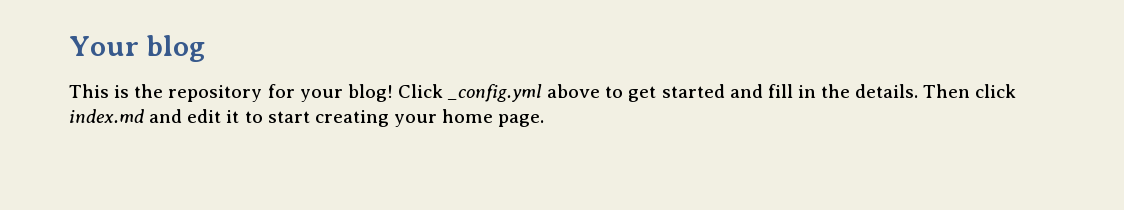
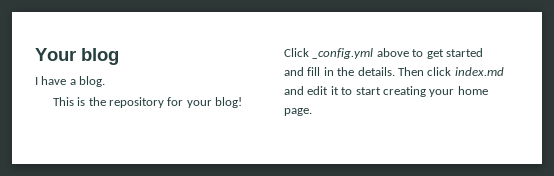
+ I have a blog.

